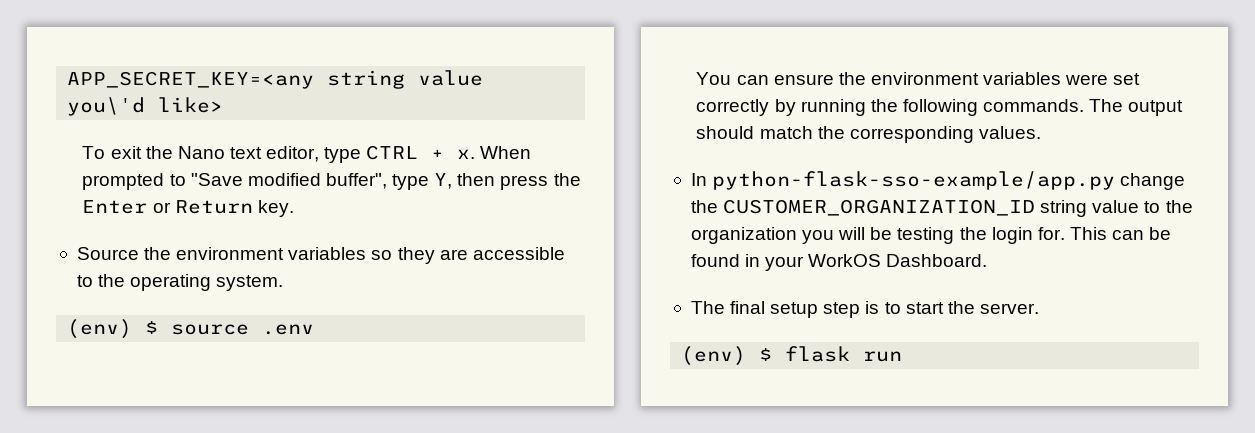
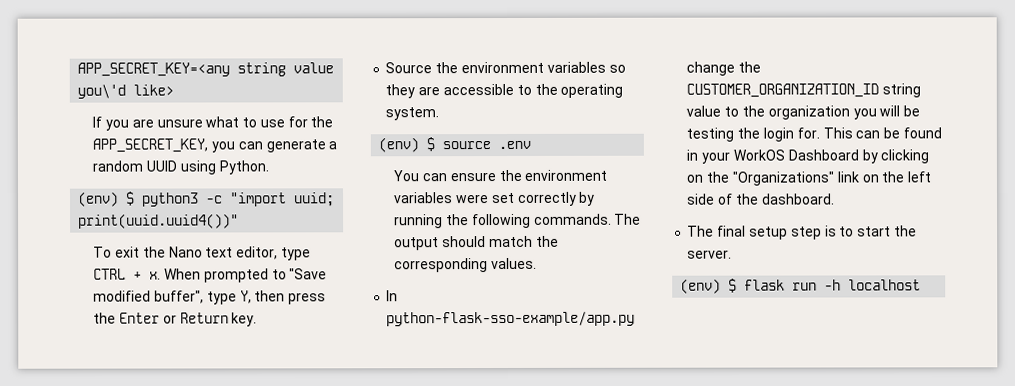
+ If you are unsure what to use for the APP_SECRET_KEY, you can generate a random UUID using Python.
+ (env) $ python3 -c "import uuid; print(uuid.uuid4())"
- This can be found in your WorkOS Dashboard.
+ This can be found in your WorkOS Dashboard by clicking on the "Organizations" link on the left side of the dashboard.
- (env) $ flask run
+ (env) $ flask run -h localhost

